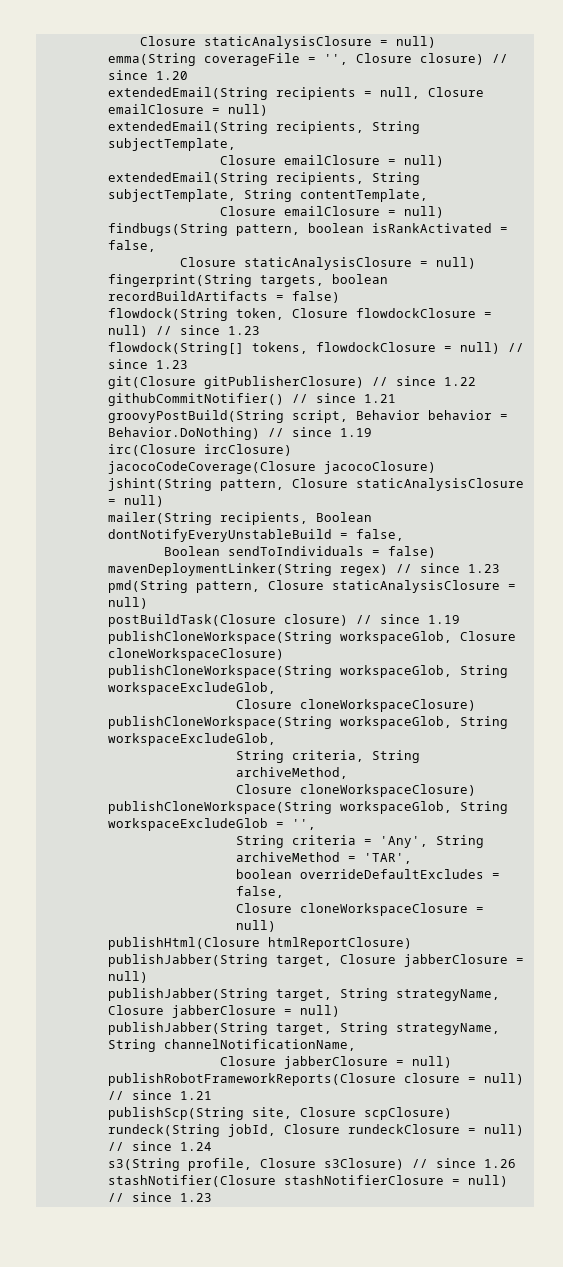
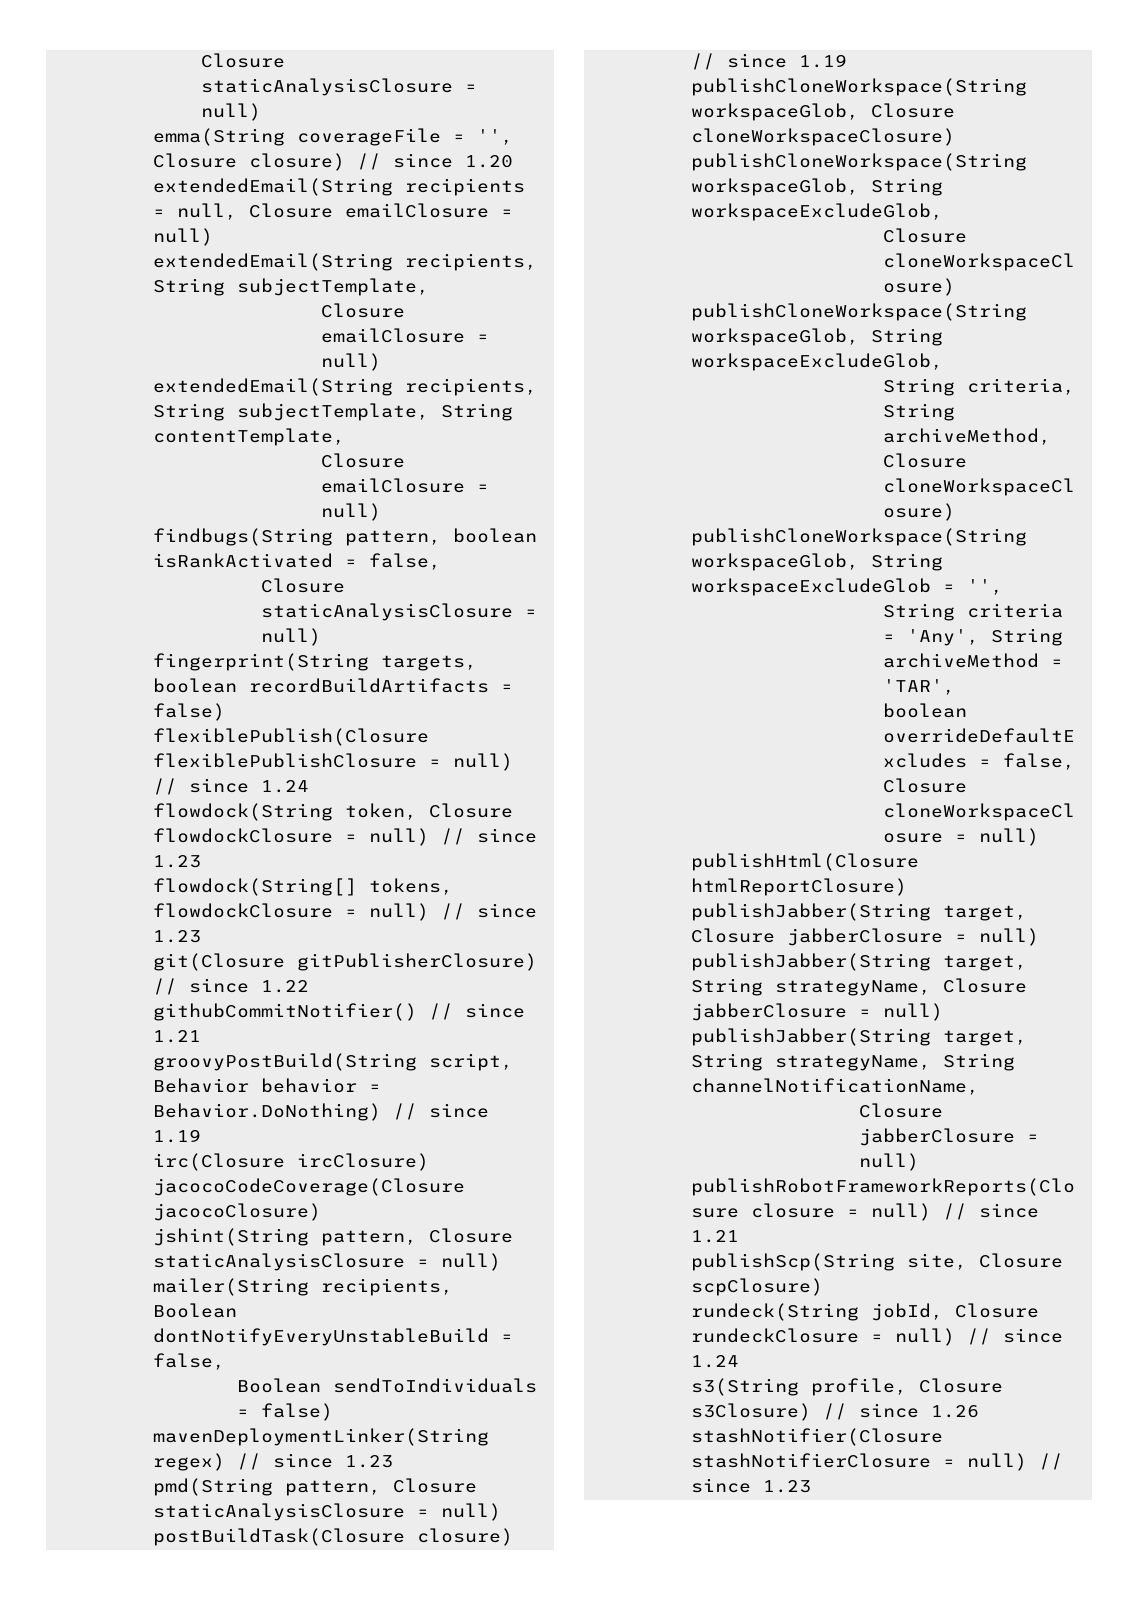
+ flexiblePublish(Closure flexiblePublishClosure = null) // since 1.24

